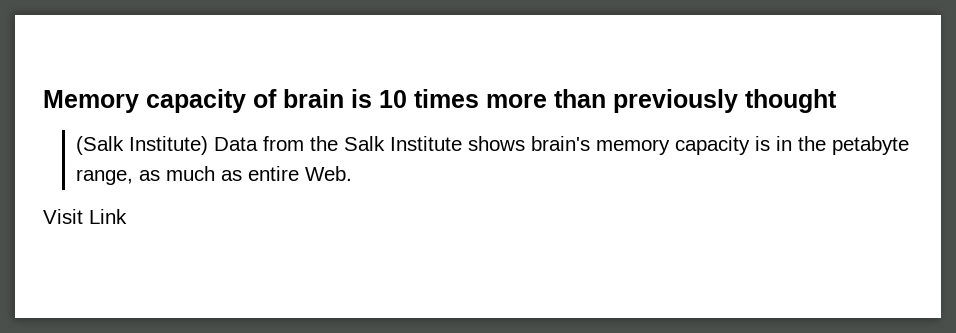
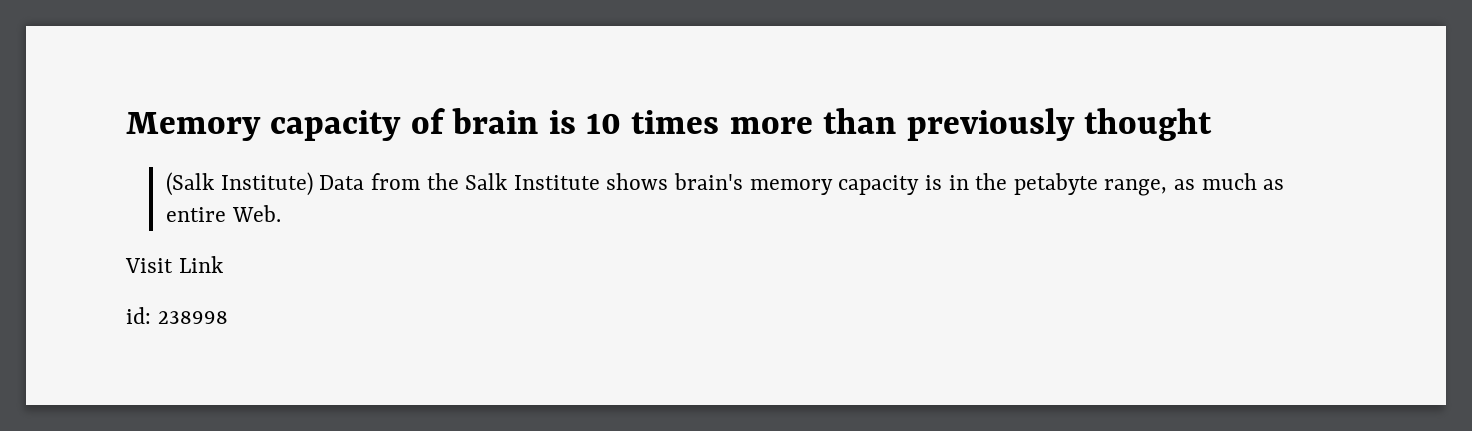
+ id: 238998

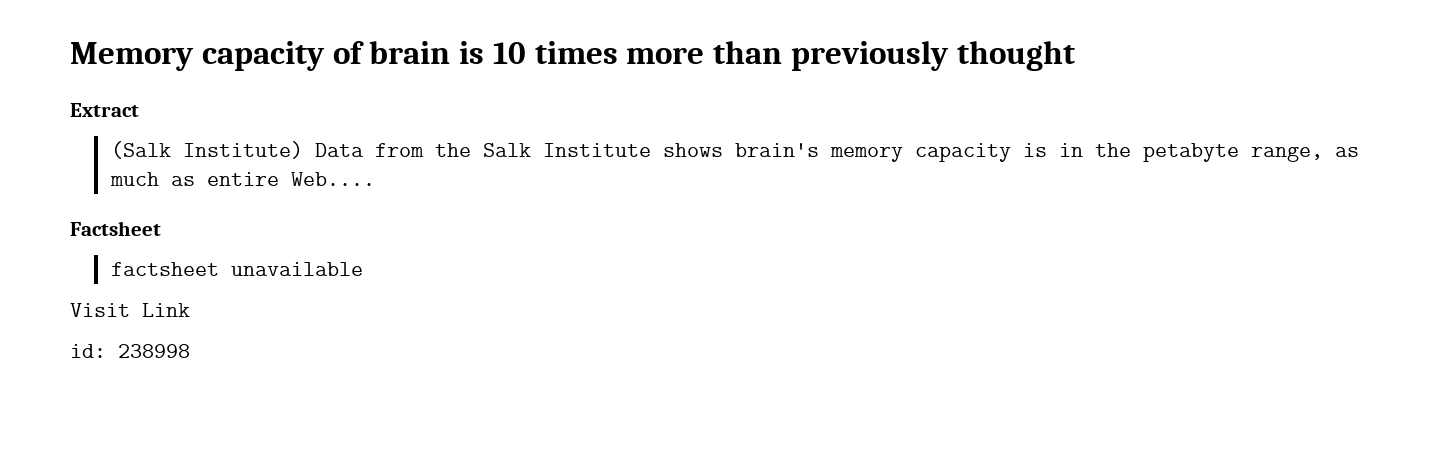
+ Extract
- (Salk Institute) Data from the Salk Institute shows brain's memory capacity is in the petabyte range, as much as entire Web.
+ (Salk Institute) Data from the Salk Institute shows brain's memory capacity is in the petabyte range, as much as entire Web....
+ Factsheet
+ factsheet unavailable

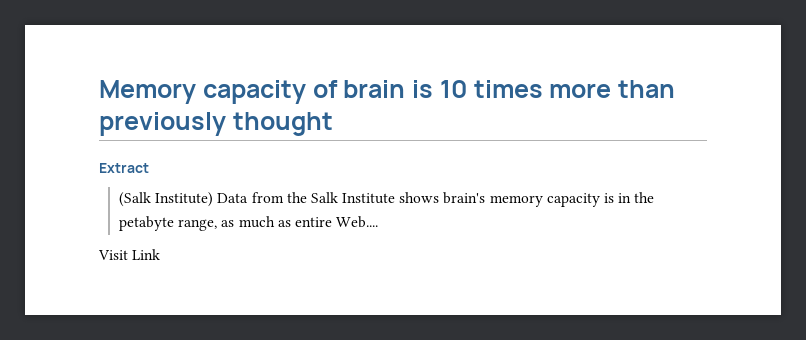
- Factsheet
- factsheet unavailable
- id: 238998

